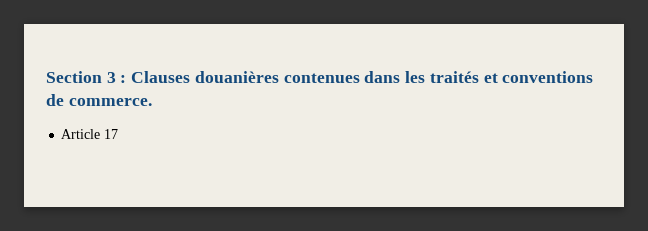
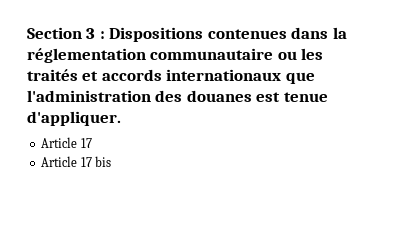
- Section 3 : Clauses douanières contenues dans les traités et conventions de commerce.
+ Section 3 : Dispositions contenues dans la réglementation communautaire ou les traités et accords internationaux que l'administration des douanes est tenue d'appliquer.
  Article 17
+ Article 17 bis

